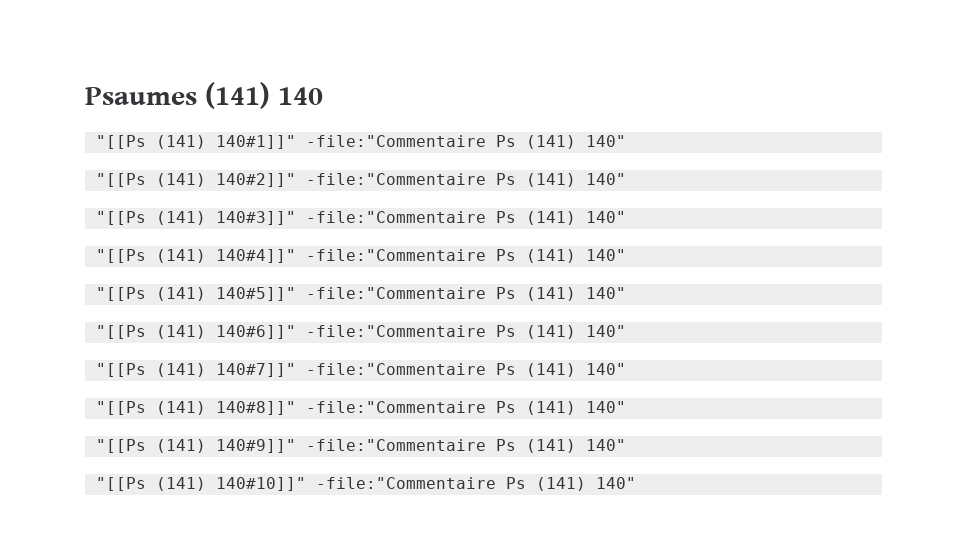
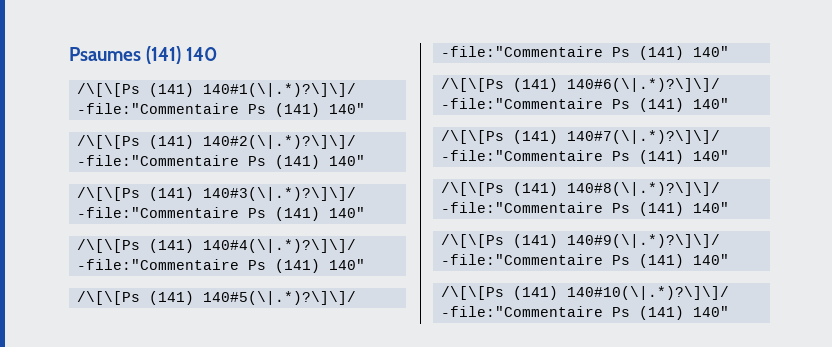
- "[[Ps (141) 140#1]]" -file:"Commentaire Ps (141) 140"
- "[[Ps (141) 140#2]]" -file:"Commentaire Ps (141) 140"
- "[[Ps (141) 140#3]]" -file:"Commentaire Ps (141) 140"
- "[[Ps (141) 140#4]]" -file:"Commentaire Ps (141) 140"
- "[[Ps (141) 140#5]]" -file:"Commentaire Ps (141) 140"
- "[[Ps (141) 140#6]]" -file:"Commentaire Ps (141) 140"
- "[[Ps (141) 140#7]]" -file:"Commentaire Ps (141) 140"
- "[[Ps (141) 140#8]]" -file:"Commentaire Ps (141) 140"
- "[[Ps (141) 140#9]]" -file:"Commentaire Ps (141) 140"
- "[[Ps (141) 140#10]]" -file:"Commentaire Ps (141) 140"
+ /\[\[Ps (141) 140#1(\|.*)?\]\]/ -file:"Commentaire Ps (141) 140"
+ /\[\[Ps (141) 140#2(\|.*)?\]\]/ -file:"Commentaire Ps (141) 140"
+ /\[\[Ps (141) 140#3(\|.*)?\]\]/ -file:"Commentaire Ps (141) 140"
+ /\[\[Ps (141) 140#4(\|.*)?\]\]/ -file:"Commentaire Ps (141) 140"
+ /\[\[Ps (141) 140#5(\|.*)?\]\]/ -file:"Commentaire Ps (141) 140"
+ /\[\[Ps (141) 140#6(\|.*)?\]\]/ -file:"Commentaire Ps (141) 140"
+ /\[\[Ps (141) 140#7(\|.*)?\]\]/ -file:"Commentaire Ps (141) 140"
+ /\[\[Ps (141) 140#8(\|.*)?\]\]/ -file:"Commentaire Ps (141) 140"
+ /\[\[Ps (141) 140#9(\|.*)?\]\]/ -file:"Commentaire Ps (141) 140"
+ /\[\[Ps (141) 140#10(\|.*)?\]\]/ -file:"Commentaire Ps (141) 140"

